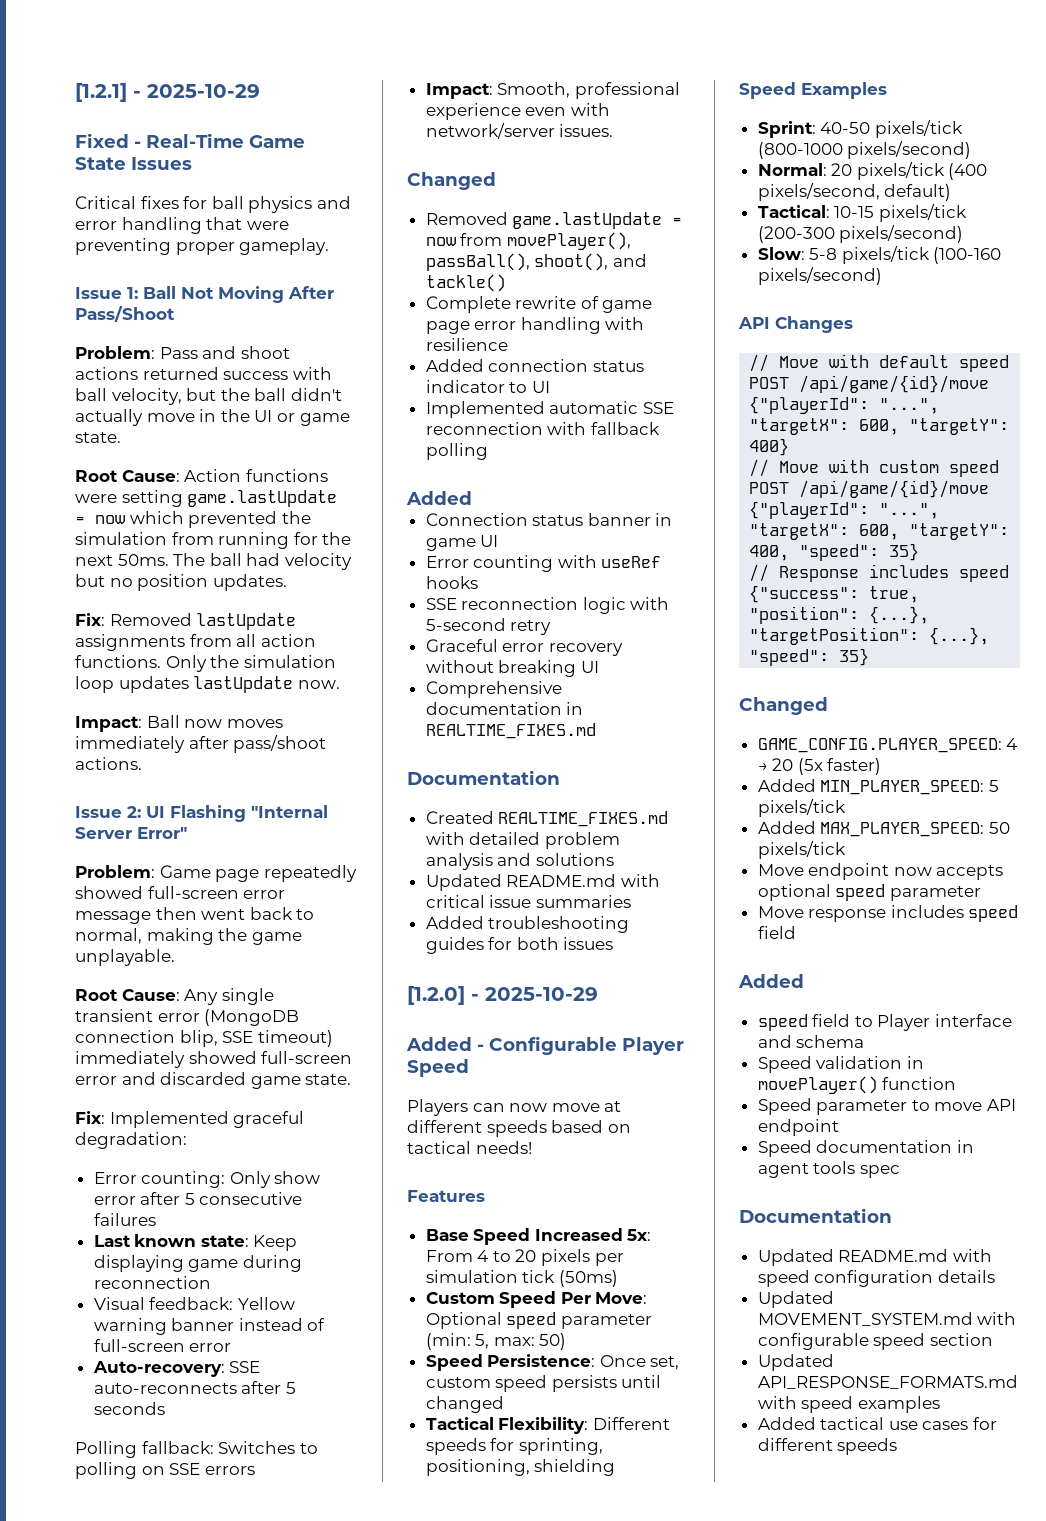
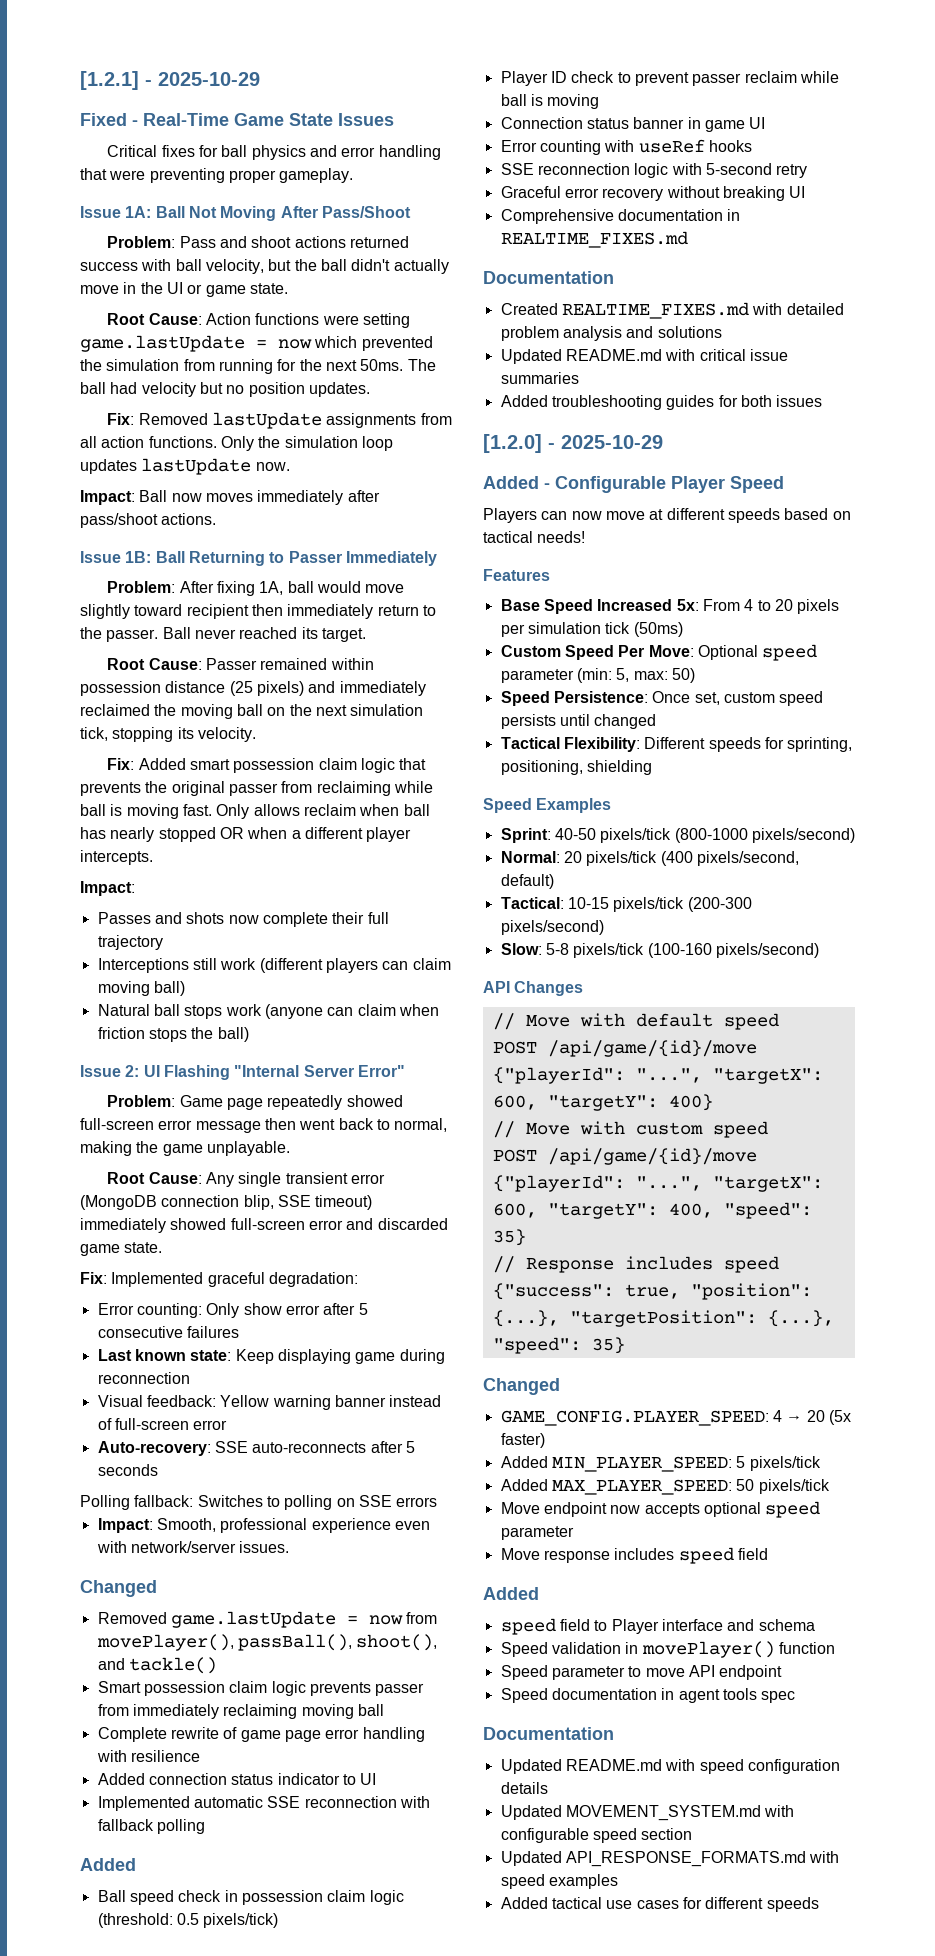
- Issue 1: Ball Not Moving After Pass/Shoot
+ Issue 1A: Ball Not Moving After Pass/Shoot
+ Issue 1B: Ball Returning to Passer Immediately
+ Problem: After fixing 1A, ball would move slightly toward recipient then immediately return to the passer. Ball never reached its target.
+ Root Cause: Passer remained within possession distance (25 pixels) and immediately reclaimed the moving ball on the next simulation tick, stopping its velocity.
+ Fix: Added smart possession claim logic that prevents the original passer from reclaiming while ball is moving fast. Only allows reclaim when ball has nearly stopped OR when a different player intercepts.
+ Impact:
+ Passes and shots now complete their full trajectory
+ Interceptions still work (different players can claim moving ball)
+ Natural ball stops work (anyone can claim when friction stops the ball)
+ Smart possession claim logic prevents passer from immediately reclaiming moving ball
+ Ball speed check in possession claim logic (threshold: 0.5 pixels/tick)
+ Player ID check to prevent passer reclaim while ball is moving

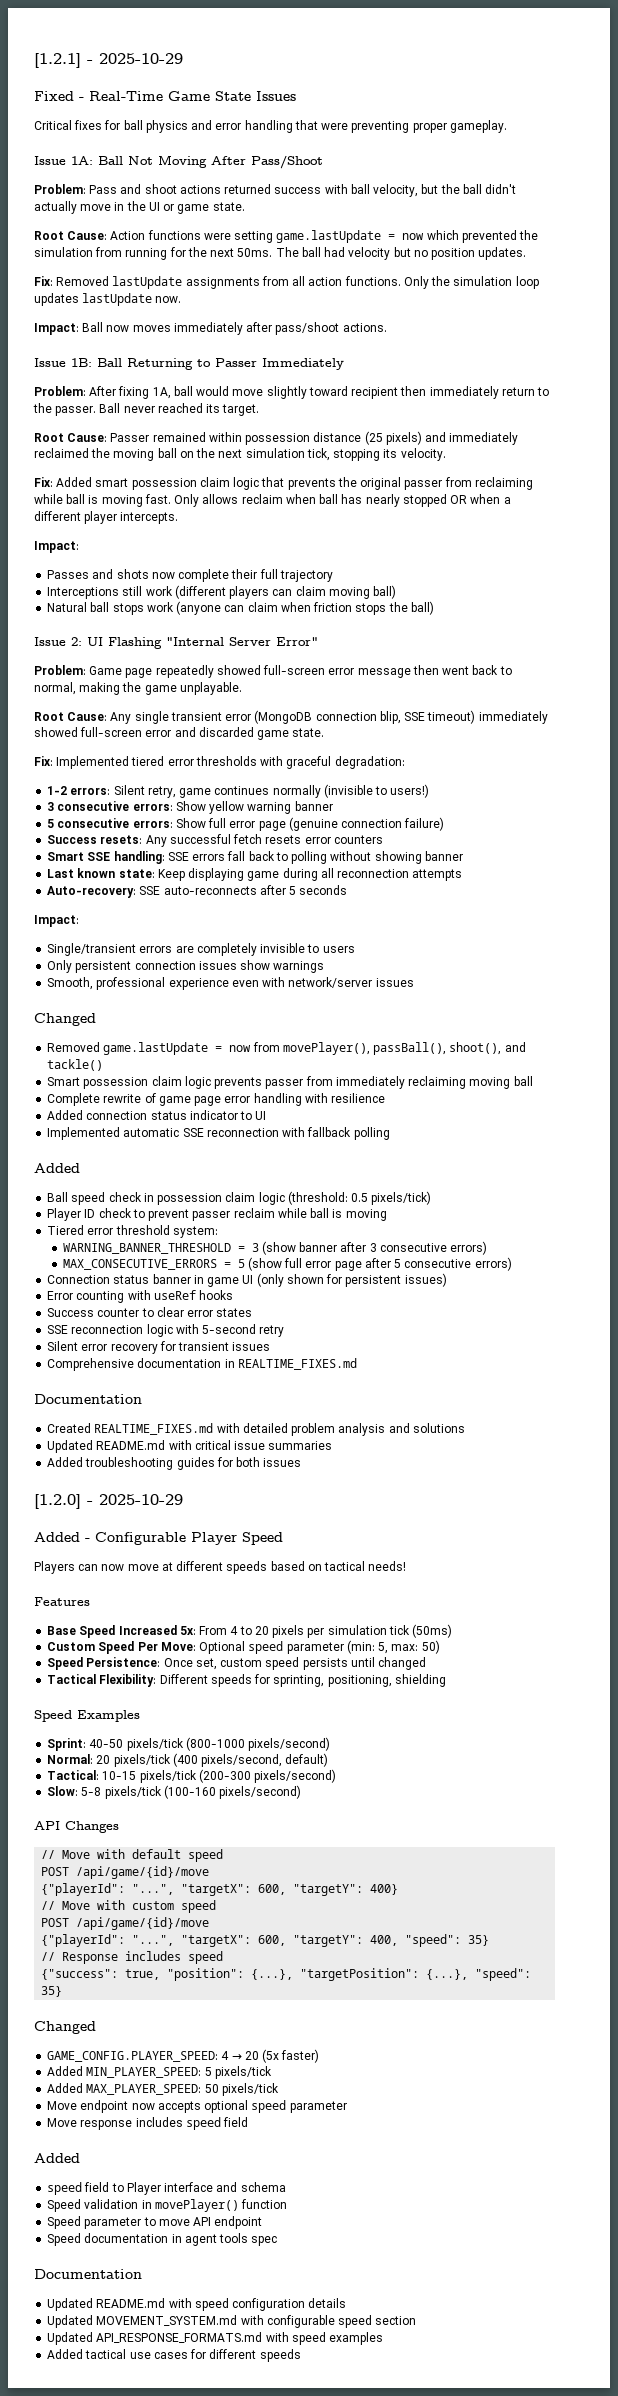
- Fix: Implemented graceful degradation:
- Error counting: Only show error after 5 consecutive failures
+ Fix: Implemented tiered error thresholds with graceful degradation:
+ 1-2 errors: Silent retry, game continues normally (invisible to users!)
+ 3 consecutive errors: Show yellow warning banner
+ 5 consecutive errors: Show full error page (genuine connection failure)
+ Success resets: Any successful fetch resets error counters
+ Smart SSE handling: SSE errors fall back to polling without showing banner
- Last known state: Keep displaying game during reconnection
- Visual feedback: Yellow warning banner instead of full-screen error
+ Last known state: Keep displaying game during all reconnection attempts
  Auto-recovery: SSE auto-reconnects after 5 seconds
- Polling fallback: Switches to polling on SSE errors
- Impact: Smooth, professional experience even with network/server issues.
+ Impact:
+ Single/transient errors are completely invisible to users
+ Only persistent connection issues show warnings
+ Smooth, professional experience even with network/server issues
+ Tiered error threshold system:
+ WARNING_BANNER_THRESHOLD = 3 (show banner after 3 consecutive errors)
+ MAX_CONSECUTIVE_ERRORS = 5 (show full error page after 5 consecutive errors)
- Connection status banner in game UI
+ Connection status banner in game UI (only shown for persistent issues)
+ Success counter to clear error states
- Graceful error recovery without breaking UI
+ Silent error recovery for transient issues

